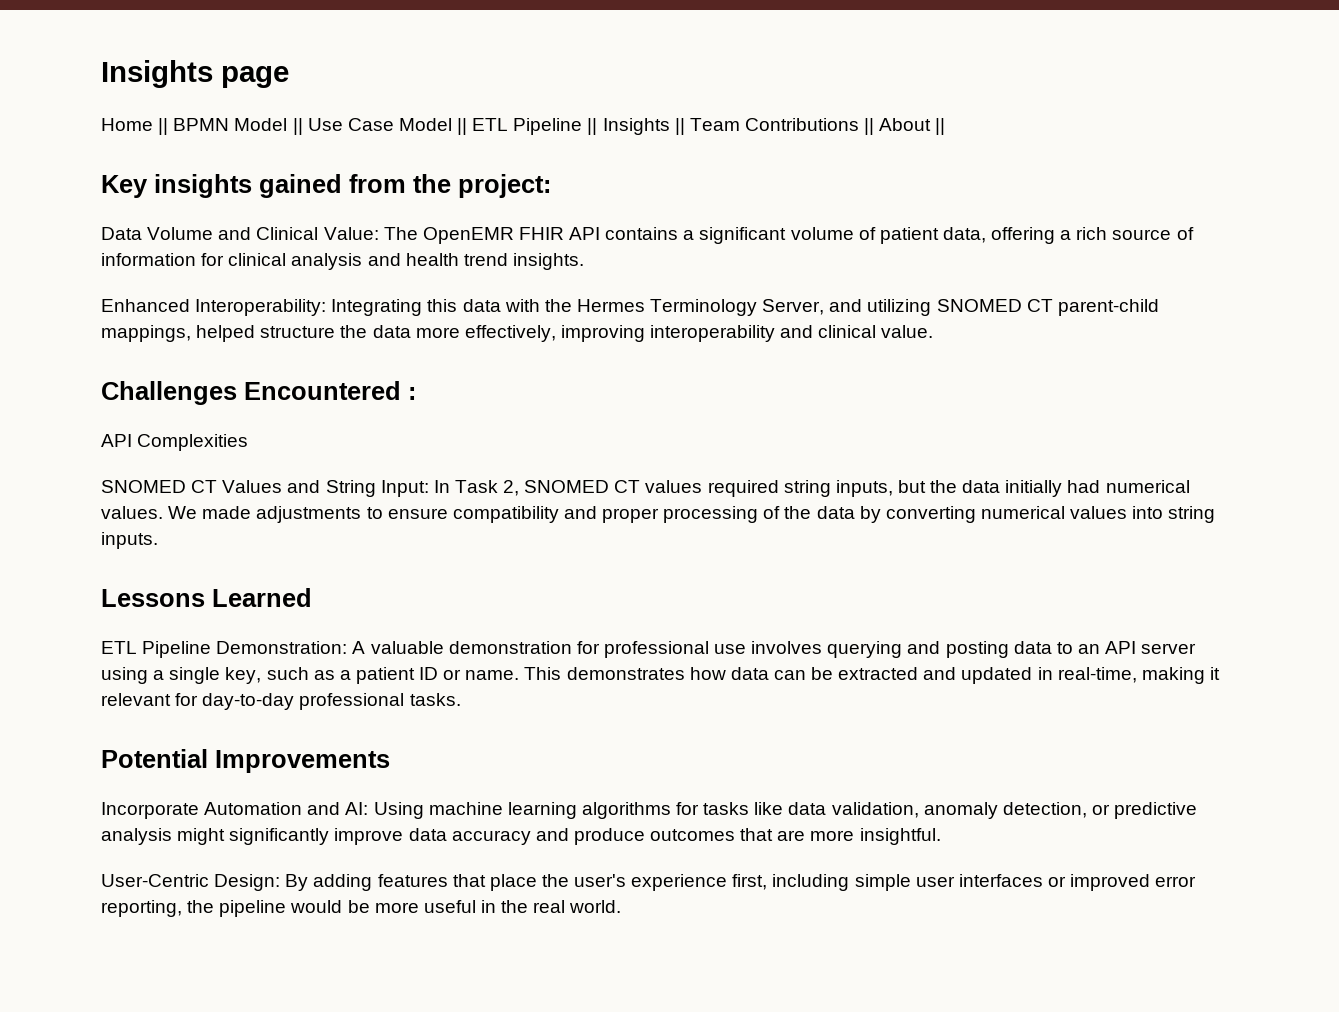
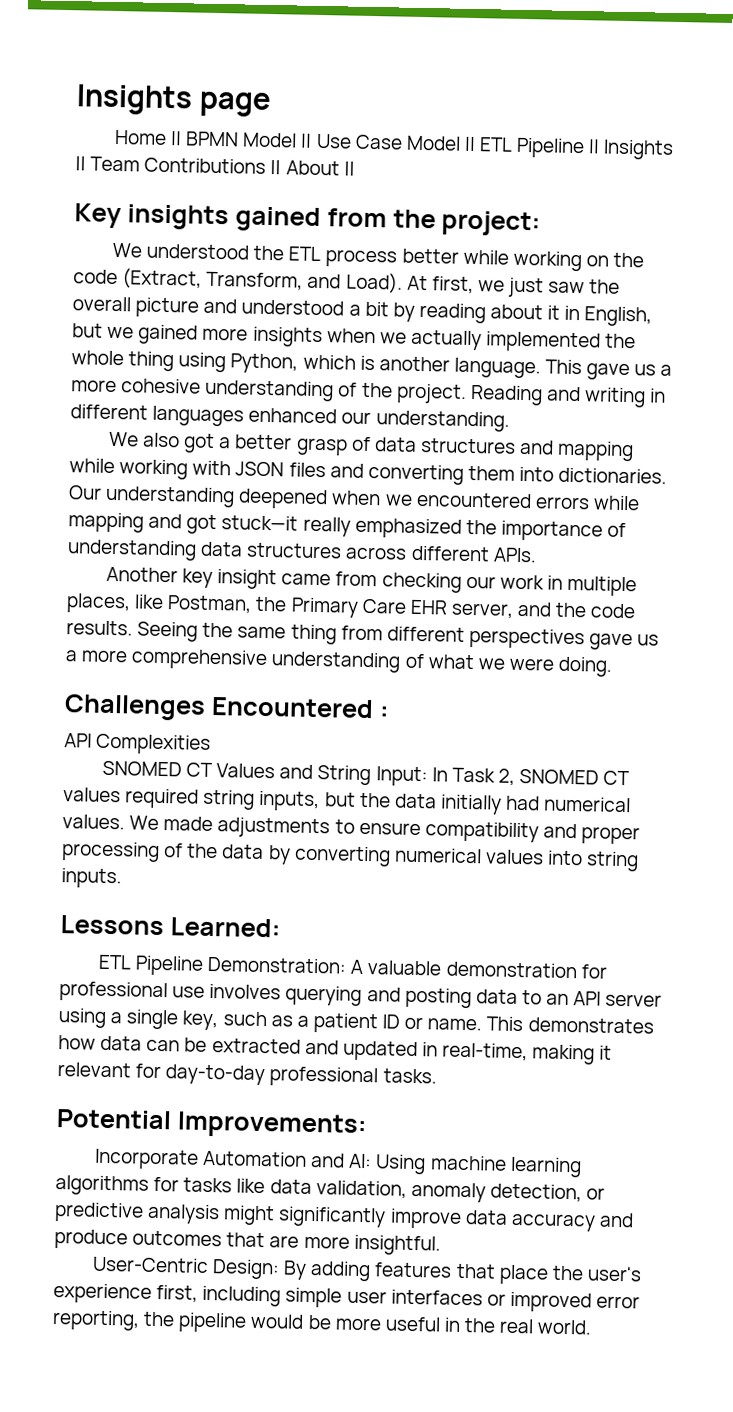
- Data Volume and Clinical Value: The OpenEMR FHIR API contains a significant volume of patient data, offering a rich source of information for clinical analysis and health trend insights.
- Enhanced Interoperability: Integrating this data with the Hermes Terminology Server, and utilizing SNOMED CT parent-child mappings, helped structure the data more effectively, improving interoperability and clinical value.
+ We understood the ETL process better while working on the code (Extract, Transform, and Load). At first, we just saw the overall picture and understood a bit by reading about it in English, but we gained more insights when we actually implemented the whole thing using Python, which is another language. This gave us a more cohesive understanding of the project. Reading and writing in different languages enhanced our understanding.
+ We also got a better grasp of data structures and mapping while working with JSON files and converting them into dictionaries. Our understanding deepened when we encountered errors while mapping and got stuck—it really emphasized the importance of understanding data structures across different APIs.
+ Another key insight came from checking our work in multiple places, like Postman, the Primary Care EHR server, and the code results. Seeing the same thing from different perspectives gave us a more comprehensive understanding of what we were doing.
- Lessons Learned
+ Lessons Learned:
- Potential Improvements
+ Potential Improvements:

